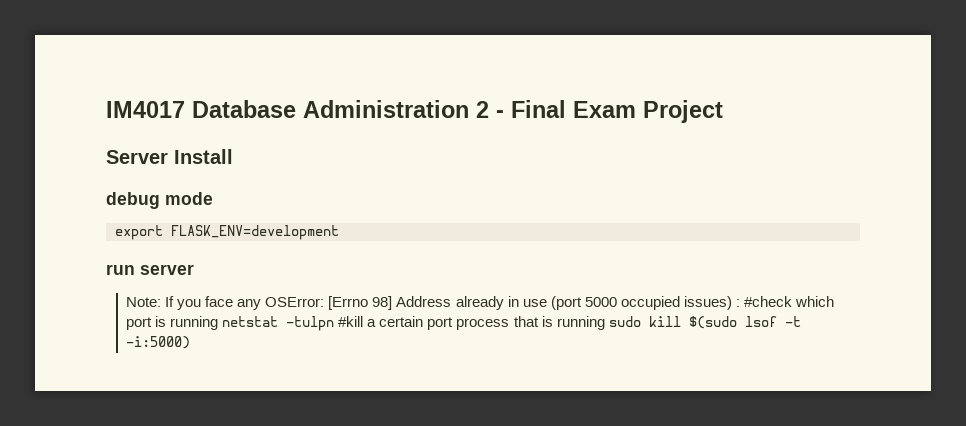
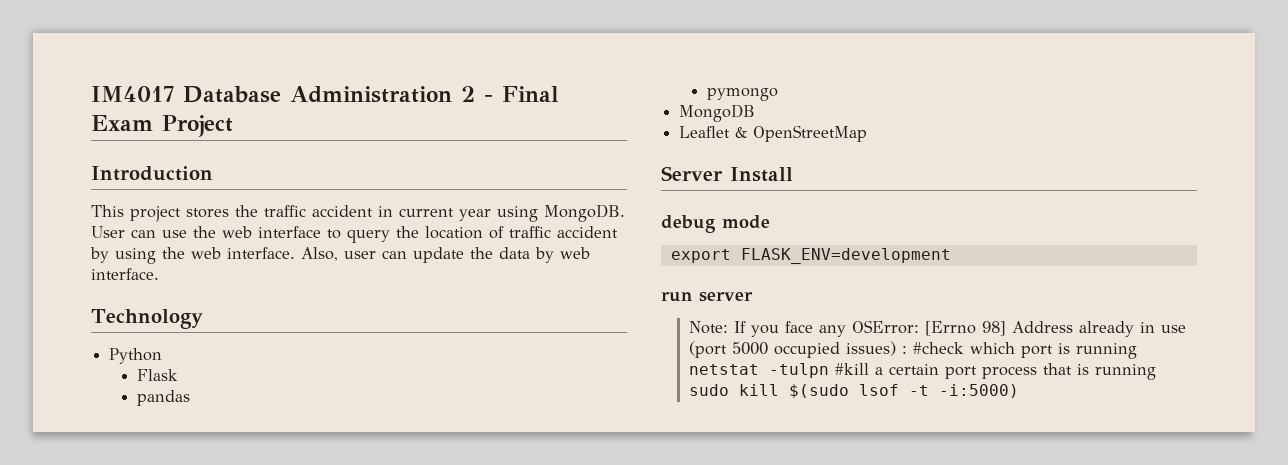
+ Introduction
+ This project stores the traffic accident in current year using MongoDB. User can use the web interface to query the location of traffic accident by using the web interface. Also, user can update the data by web interface.
+ Technology
+ Python
+ Flask
+ pandas
+ pymongo
+ MongoDB
+ Leaflet & OpenStreetMap

